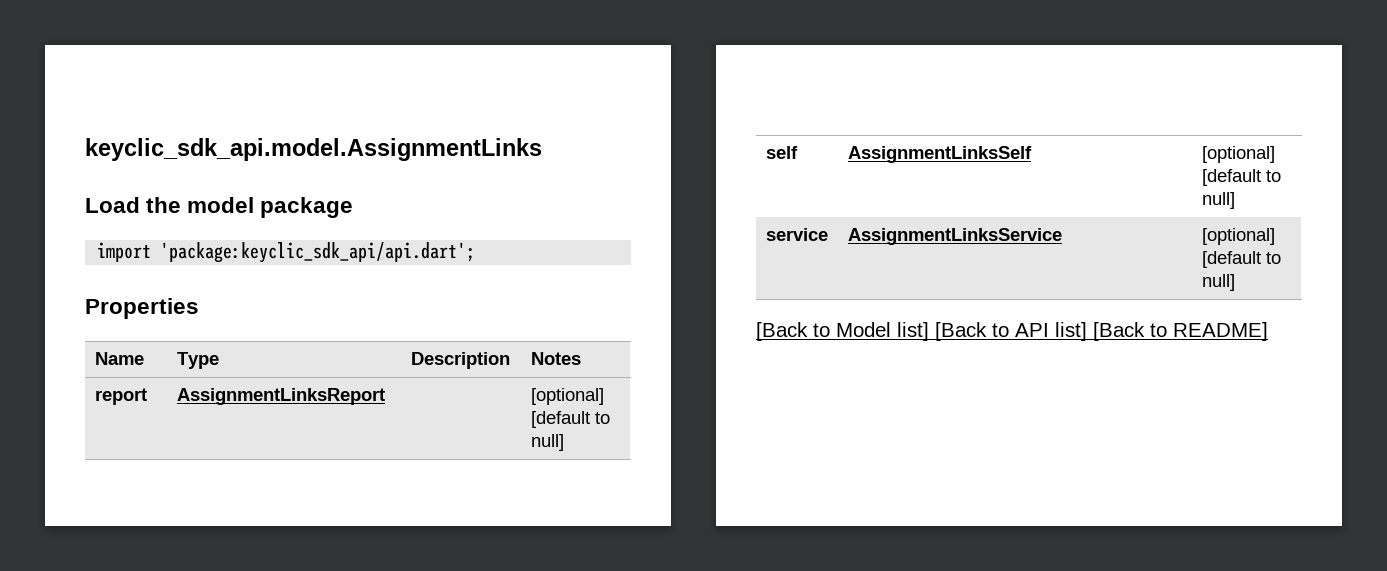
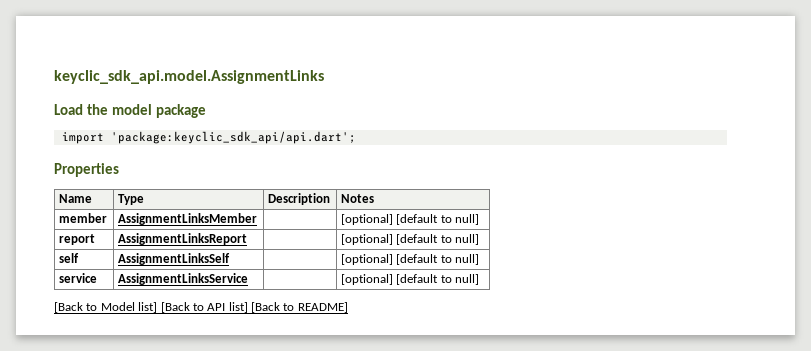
+ member | AssignmentLinksMember | | [optional] [default to null]

